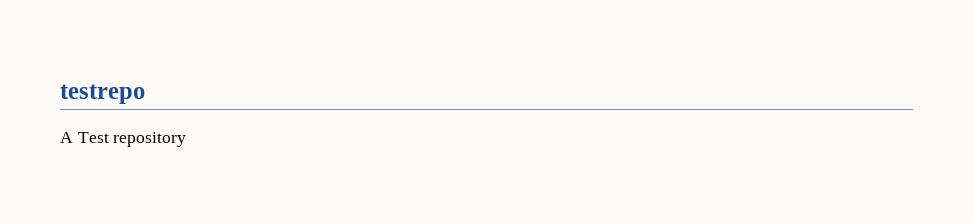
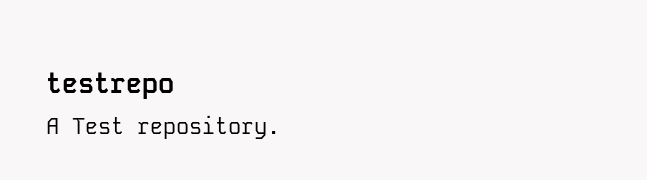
- A Test repository
+ A Test repository.

